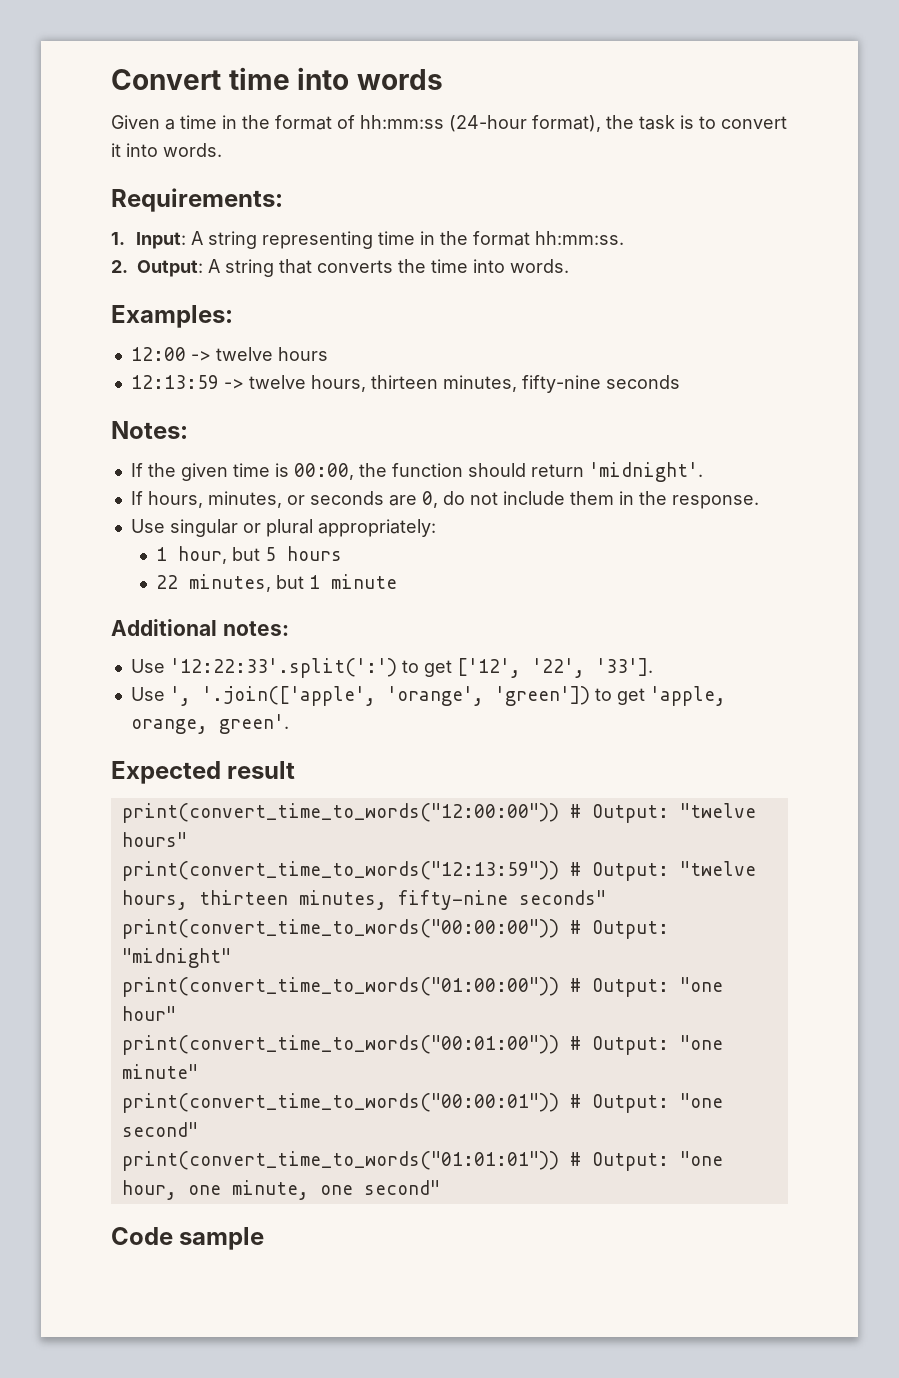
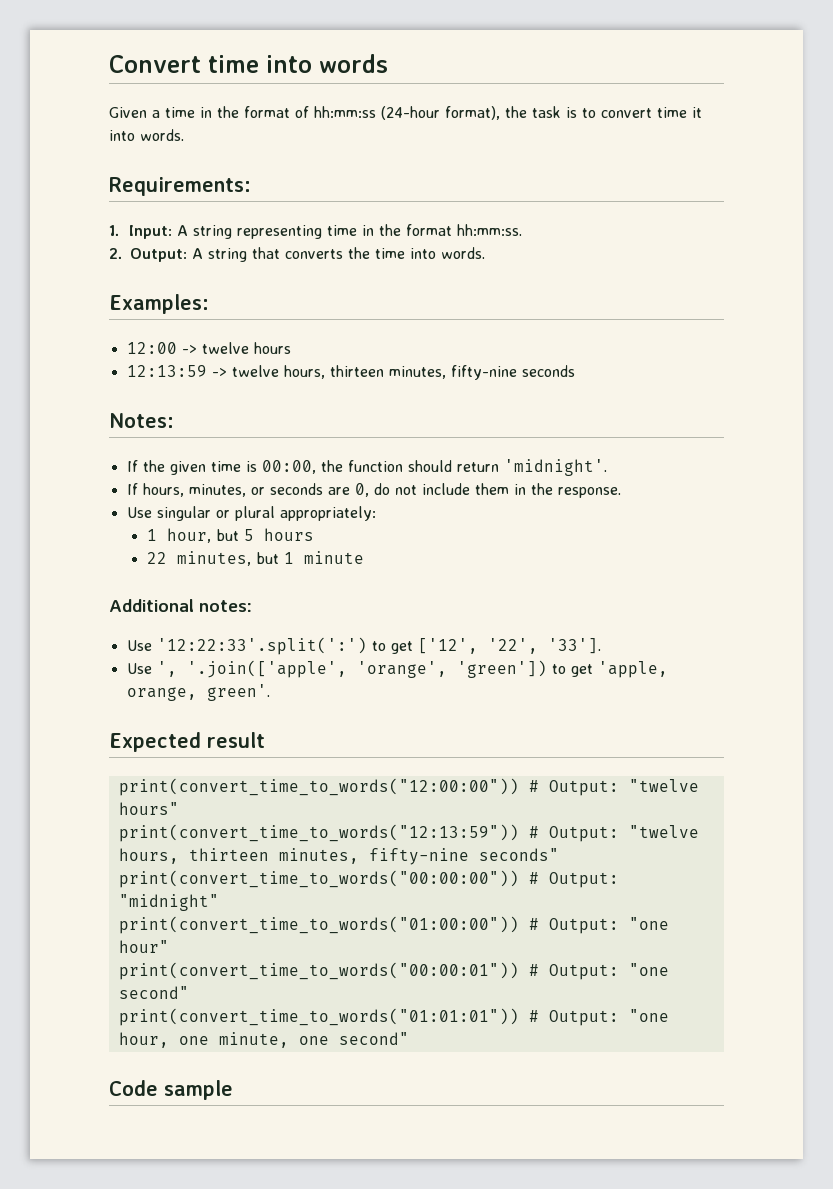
- Given a time in the format of hh:mm:ss (24-hour format), the task is to convert it into words.
+ Given a time in the format of hh:mm:ss (24-hour format), the task is to convert time it into words.
- print(convert_time_to_words("00:01:00")) # Output: "one minute"

